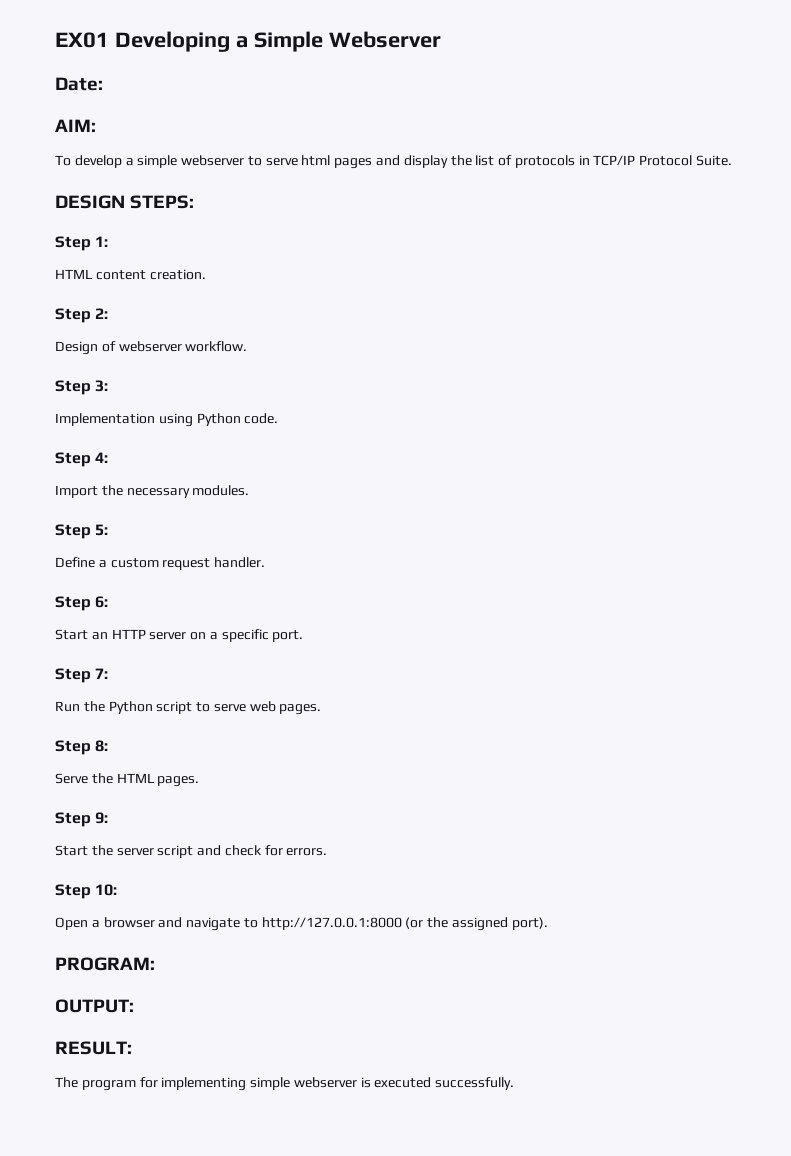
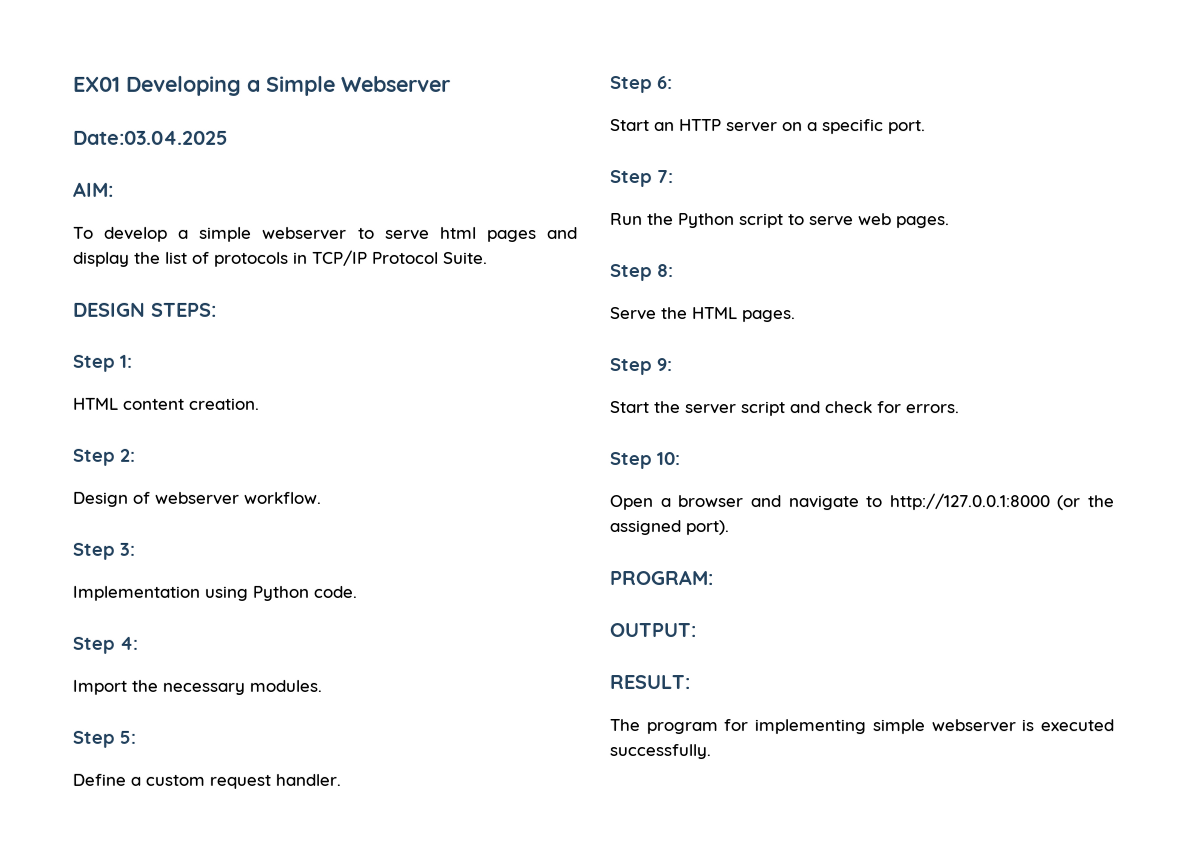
- Date:
+ Date:03.04.2025

